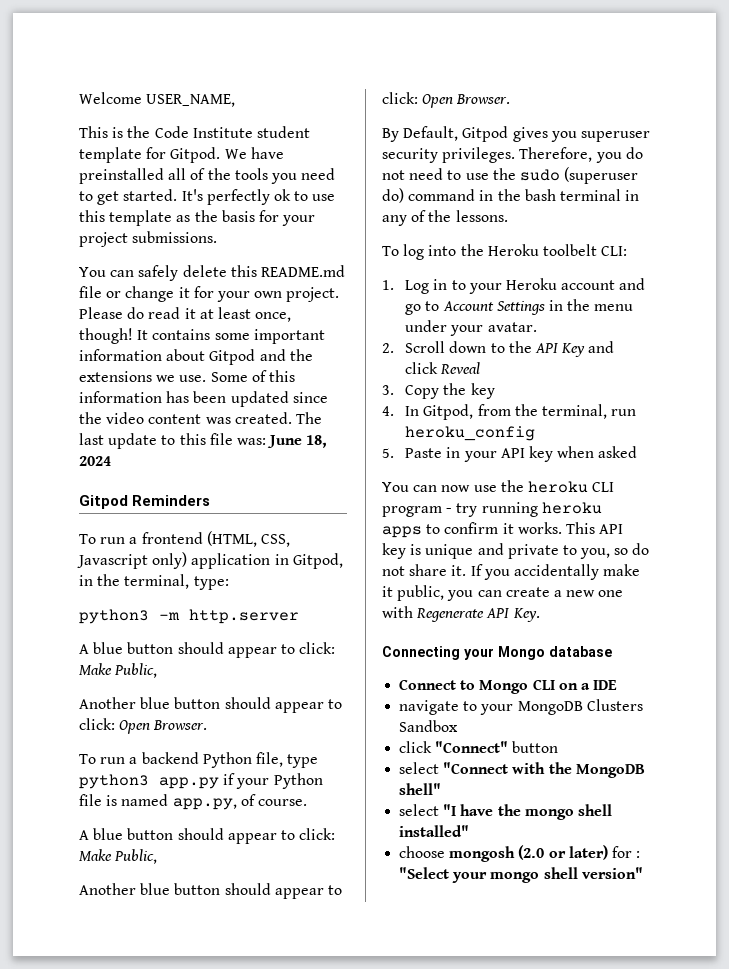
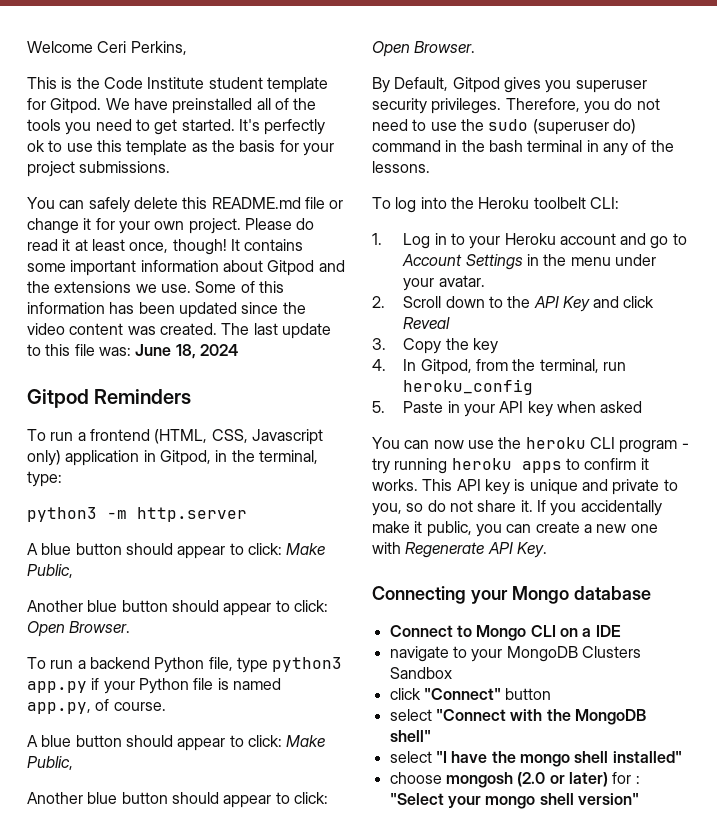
- Welcome USER_NAME,
+ Welcome Ceri Perkins,

